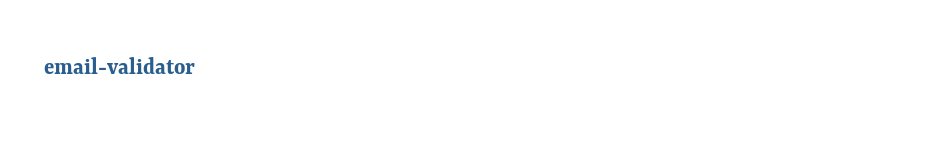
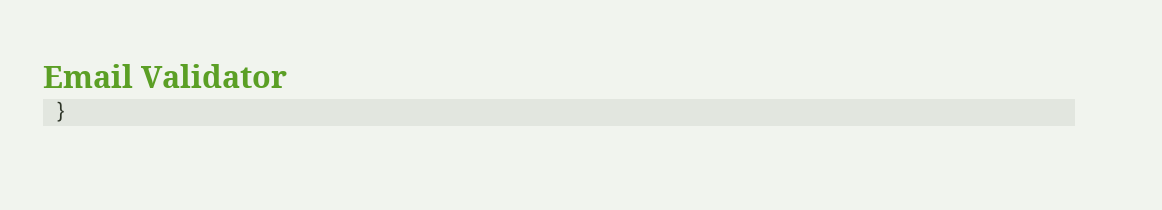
- email-validator
+ Email Validator
+ }

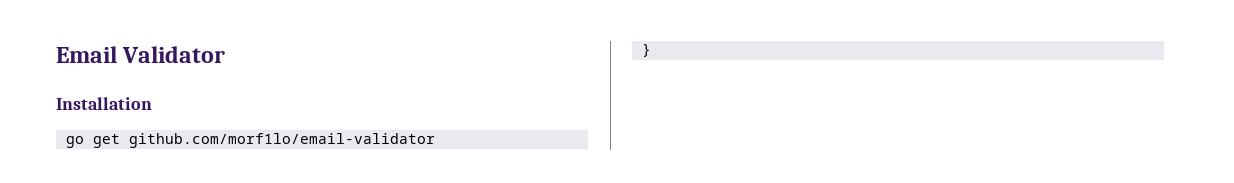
+ Installation
+ go get github.com/morf1lo/email-validator

